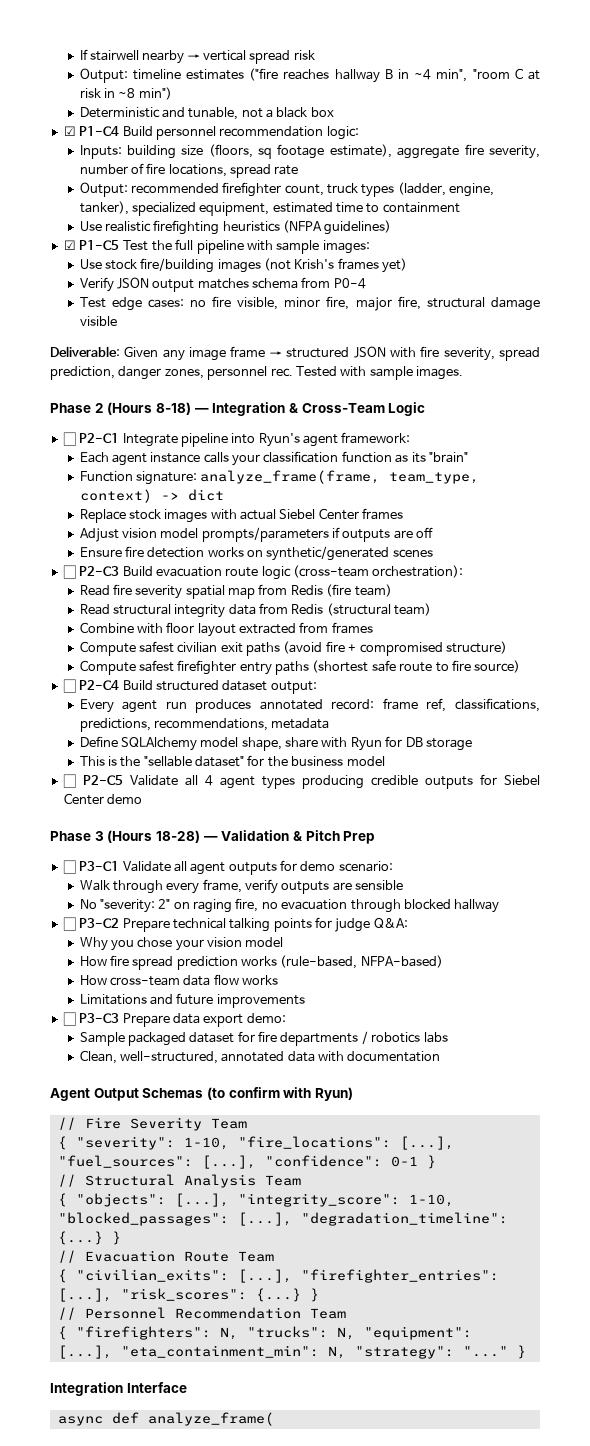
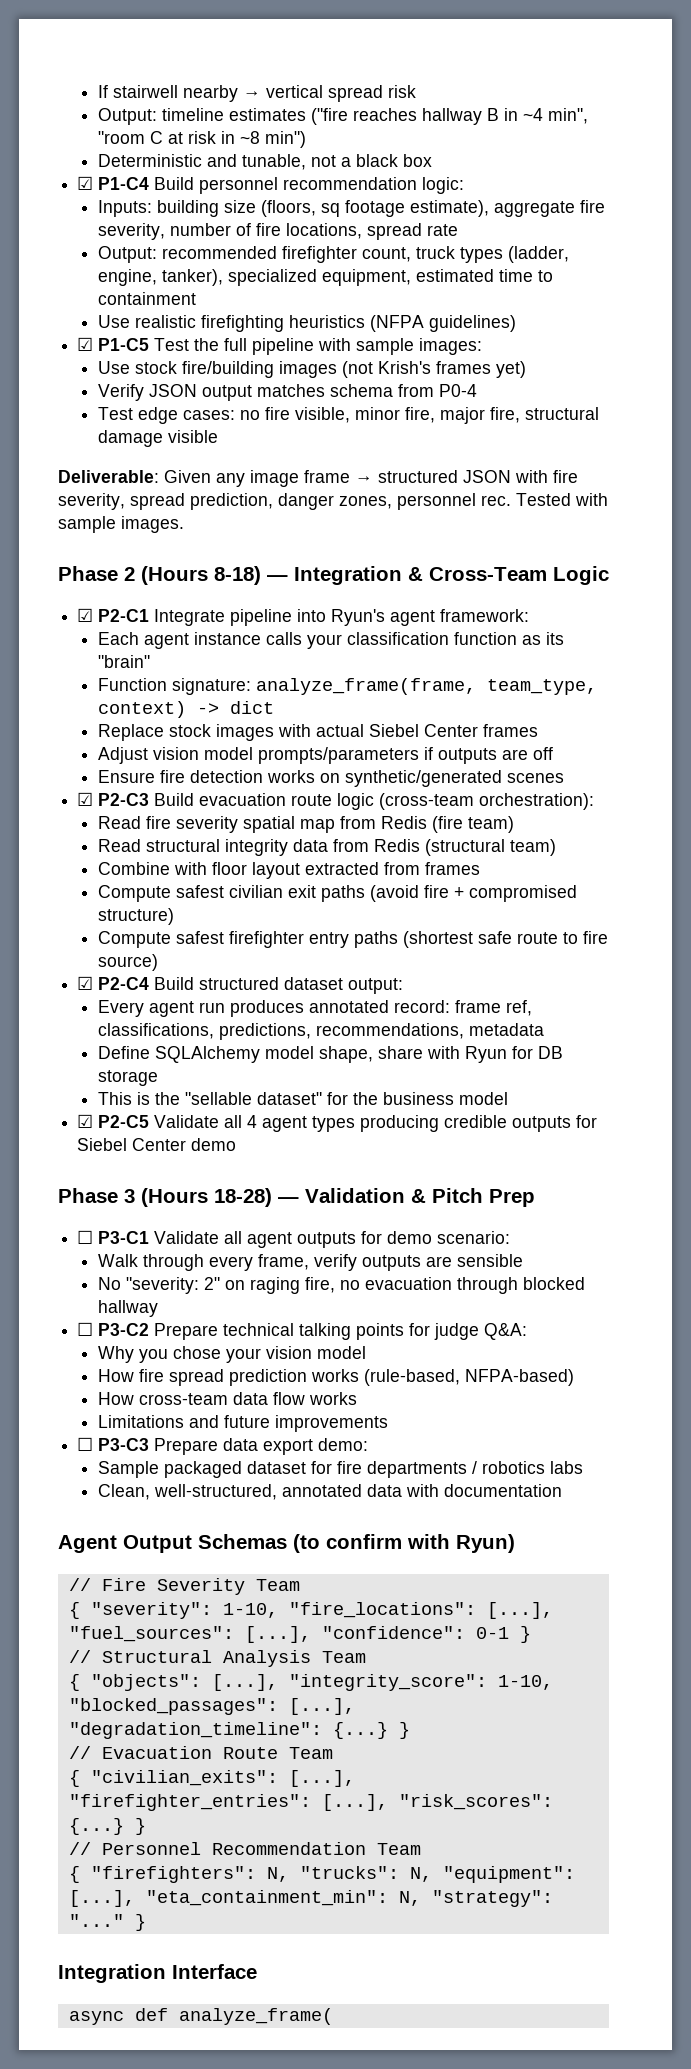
- ☐ P2-C1 Integrate pipeline into Ryun's agent framework:
+ ☑ P2-C1 Integrate pipeline into Ryun's agent framework:
- ☐ P2-C3 Build evacuation route logic (cross-team orchestration):
+ ☑ P2-C3 Build evacuation route logic (cross-team orchestration):
- ☐ P2-C4 Build structured dataset output:
+ ☑ P2-C4 Build structured dataset output:
- ☐ P2-C5 Validate all 4 agent types producing credible outputs for Siebel Center demo
+ ☑ P2-C5 Validate all 4 agent types producing credible outputs for Siebel Center demo

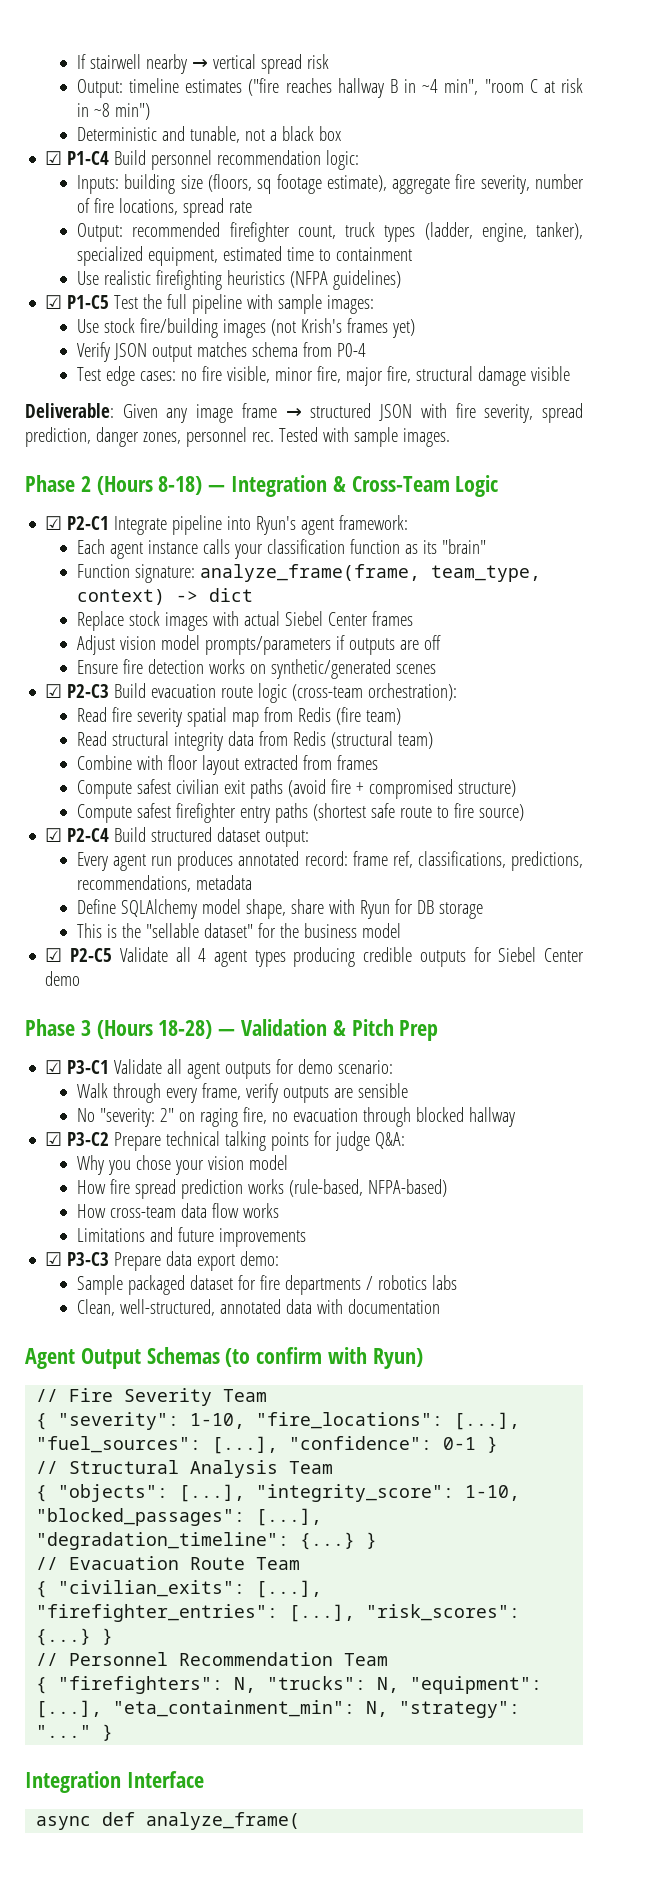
- ☐ P3-C1 Validate all agent outputs for demo scenario:
+ ☑ P3-C1 Validate all agent outputs for demo scenario:
- ☐ P3-C2 Prepare technical talking points for judge Q&A:
+ ☑ P3-C2 Prepare technical talking points for judge Q&A:
- ☐ P3-C3 Prepare data export demo:
+ ☑ P3-C3 Prepare data export demo:

